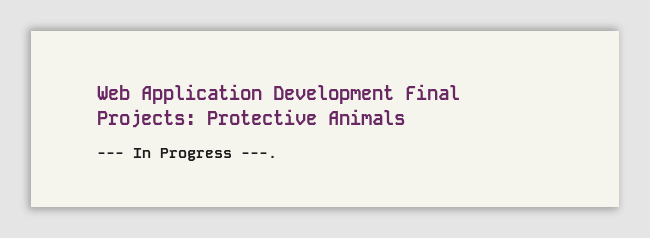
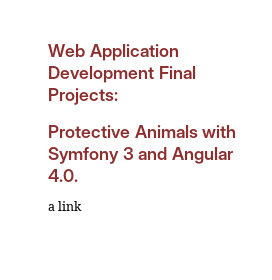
- Web Application Development Final Projects: Protective Animals
- --- In Progress ---.
+ Web Application Development Final Projects:
+ Protective Animals with Symfony 3 and Angular 4.0.
+ a link

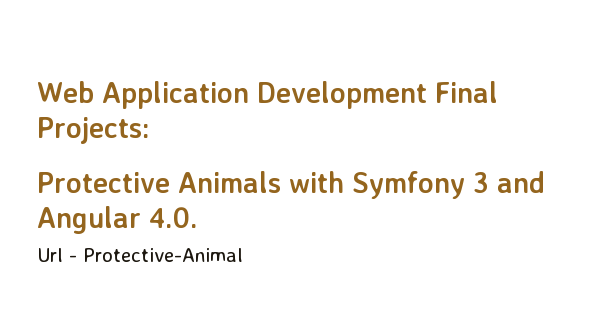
- a link
+ Url - Protective-Animal

